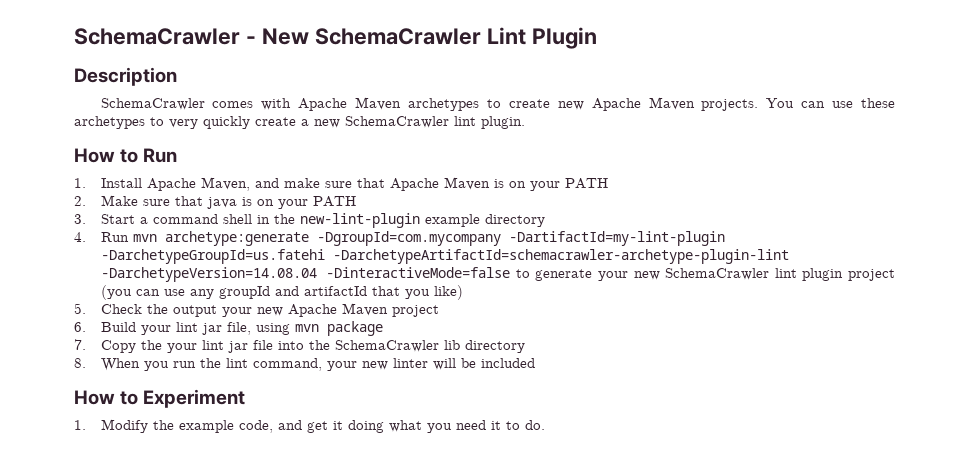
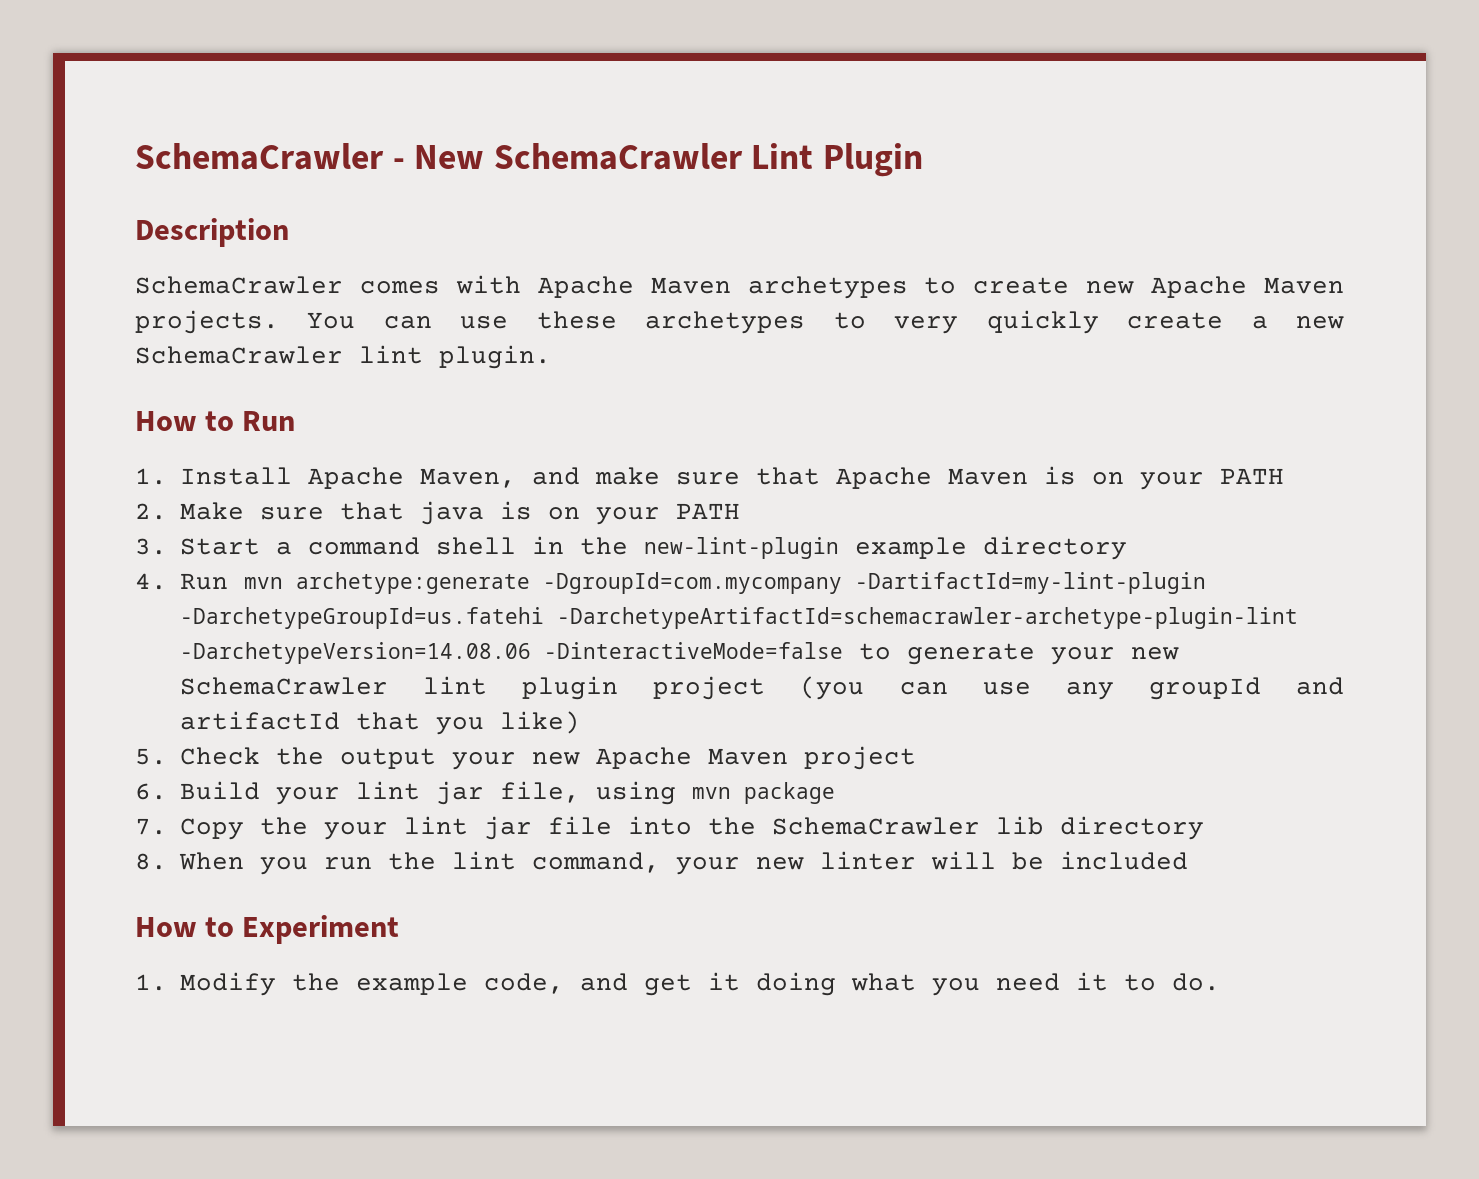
- 4. Run mvn archetype:generate -DgroupId=com.mycompany -DartifactId=my-lint-plugin -DarchetypeGroupId=us.fatehi -DarchetypeArtifactId=schemacrawler-archetype-plugin-lint -DarchetypeVersion=14.08.04 -DinteractiveMode=false to generate your new SchemaCrawler lint plugin project (you can use any groupId and artifactId that you like)
+ 4. Run mvn archetype:generate -DgroupId=com.mycompany -DartifactId=my-lint-plugin -DarchetypeGroupId=us.fatehi -DarchetypeArtifactId=schemacrawler-archetype-plugin-lint -DarchetypeVersion=14.08.06 -DinteractiveMode=false to generate your new SchemaCrawler lint plugin project (you can use any groupId and artifactId that you like)

